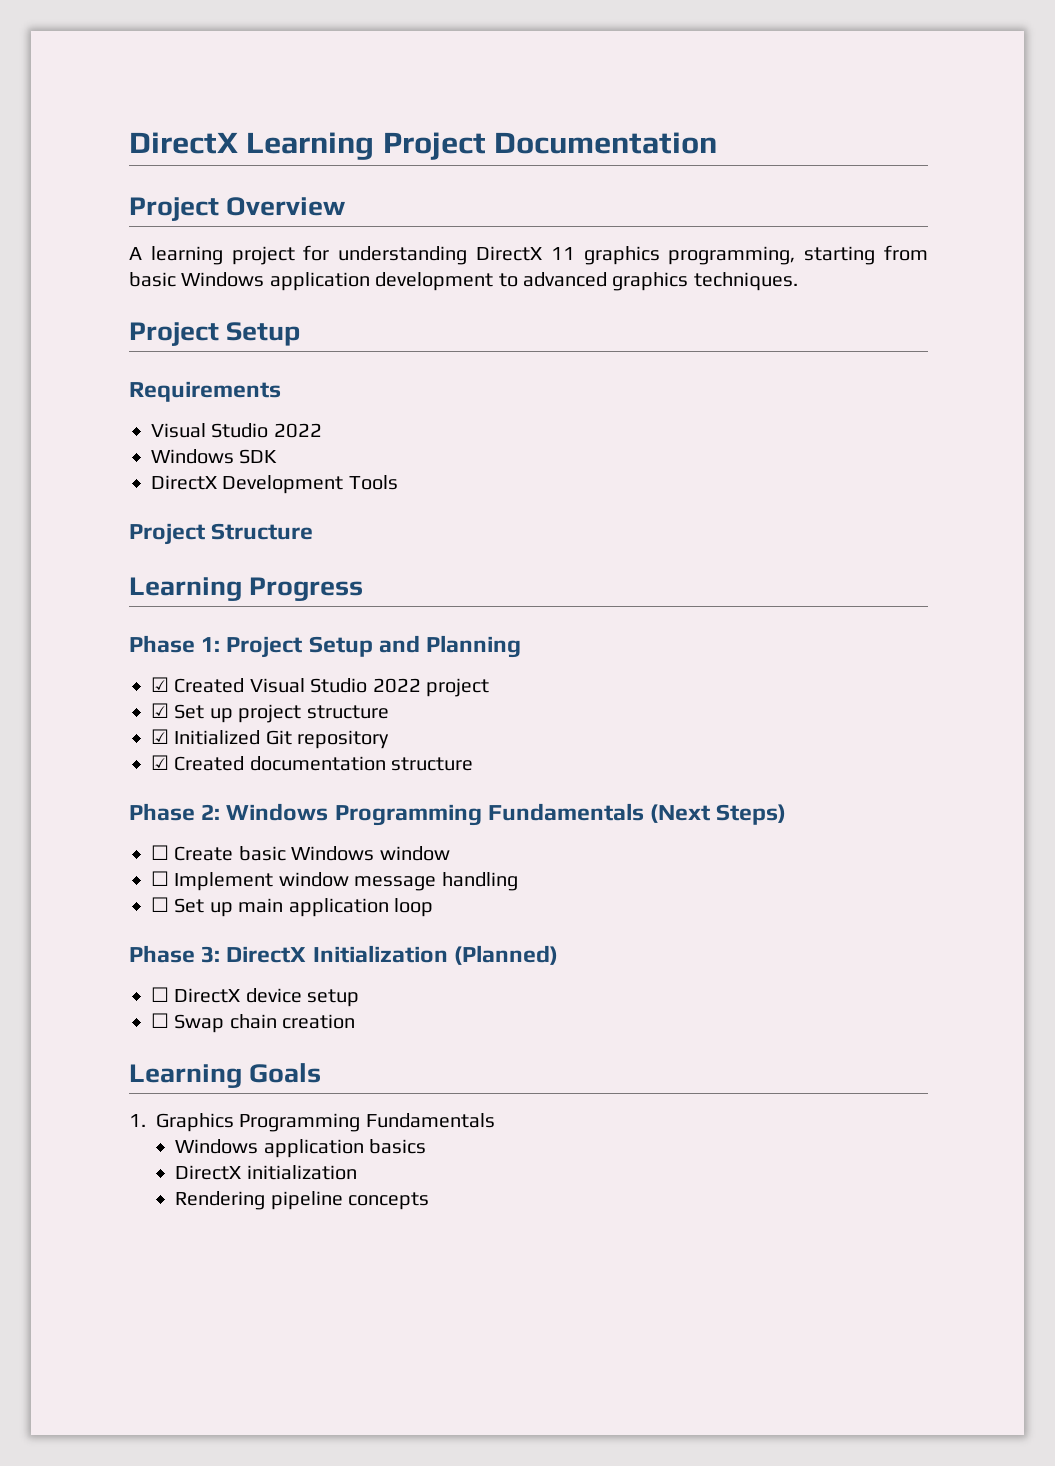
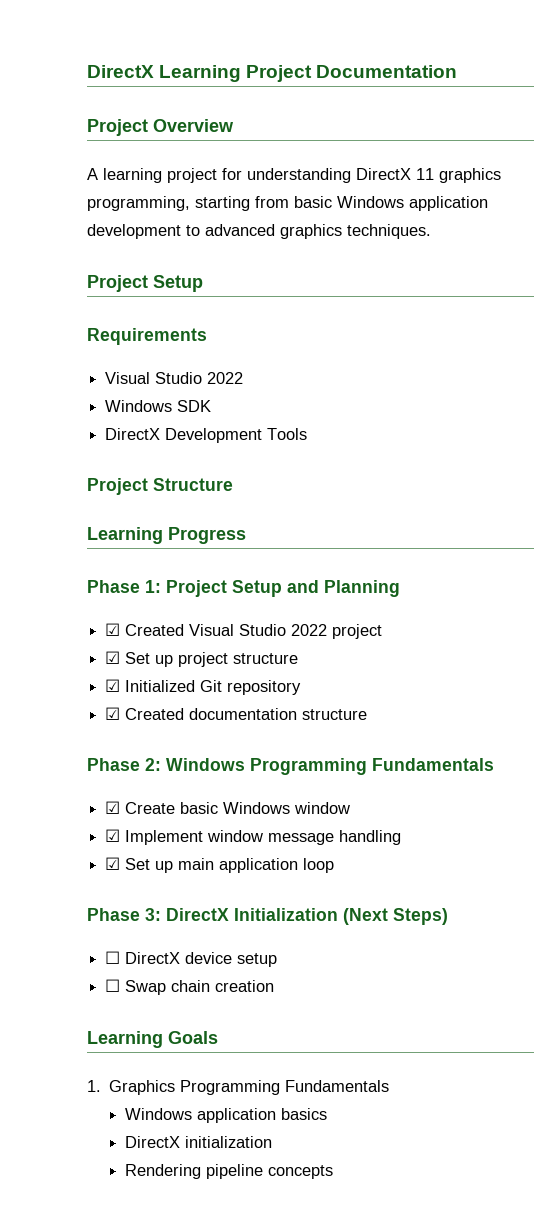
- Phase 2: Windows Programming Fundamentals (Next Steps)
- ☐ Create basic Windows window
+ Phase 2: Windows Programming Fundamentals
+ ☑ Create basic Windows window
- ☐ Implement window message handling
+ ☑ Implement window message handling
- ☐ Set up main application loop
+ ☑ Set up main application loop
- Phase 3: DirectX Initialization (Planned)
+ Phase 3: DirectX Initialization (Next Steps)

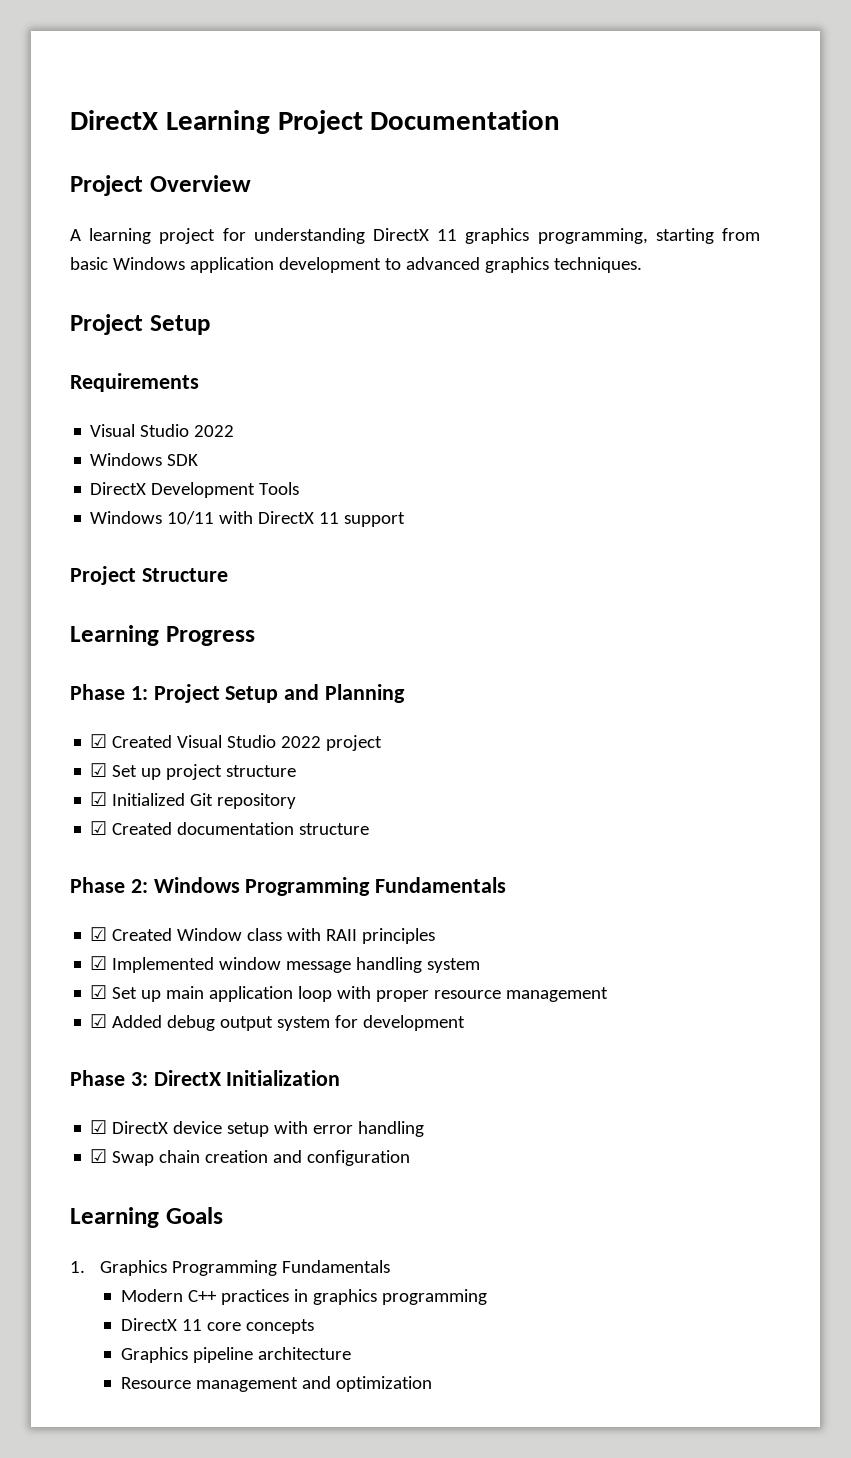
+ Windows 10/11 with DirectX 11 support
- ☑ Create basic Windows window
- ☑ Implement window message handling
+ ☑ Created Window class with RAII principles
+ ☑ Implemented window message handling system
- ☑ Set up main application loop
+ ☑ Set up main application loop with proper resource management
+ ☑ Added debug output system for development
- Phase 3: DirectX Initialization (Next Steps)
- ☐ DirectX device setup
- ☐ Swap chain creation
+ Phase 3: DirectX Initialization
+ ☑ DirectX device setup with error handling
+ ☑ Swap chain creation and configuration
- Windows application basics
- DirectX initialization
- Rendering pipeline concepts
+ Modern C++ practices in graphics programming
+ DirectX 11 core concepts
+ Graphics pipeline architecture
+ Resource management and optimization

